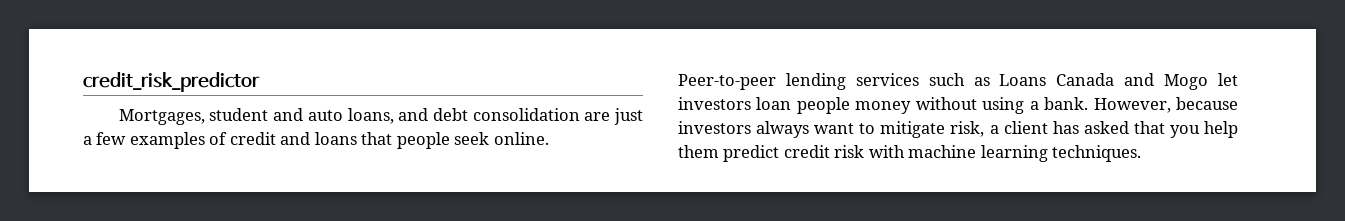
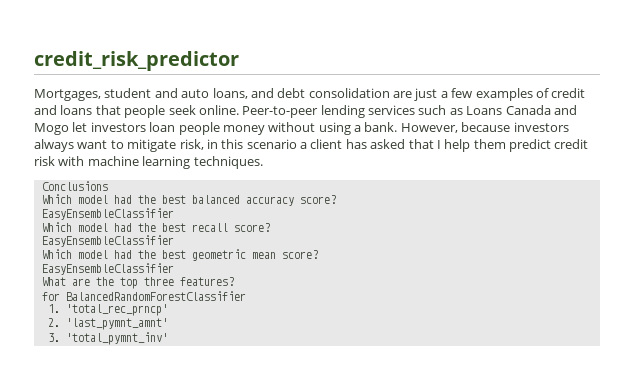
- However, because investors always want to mitigate risk, a client has asked that you help them predict credit risk with machine learning techniques.
+ However, because investors always want to mitigate risk, in this scenario a client has asked that I help them predict credit risk with machine learning techniques.
+ Conclusions
+ Which model had the best balanced accuracy score?
+ EasyEnsembleClassifier
+ Which model had the best recall score?
+ EasyEnsembleClassifier
+ Which model had the best geometric mean score?
+ EasyEnsembleClassifier
+ What are the top three features?
+ for BalancedRandomForestClassifier
+ 1. 'total_rec_prncp'
+ 2. 'last_pymnt_amnt'
+ 3. 'total_pymnt_inv'

